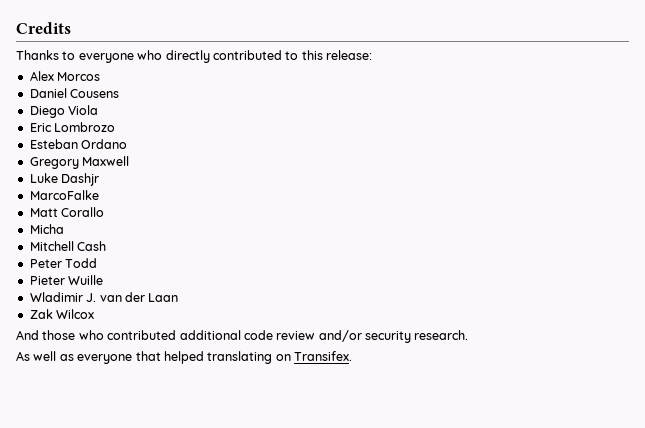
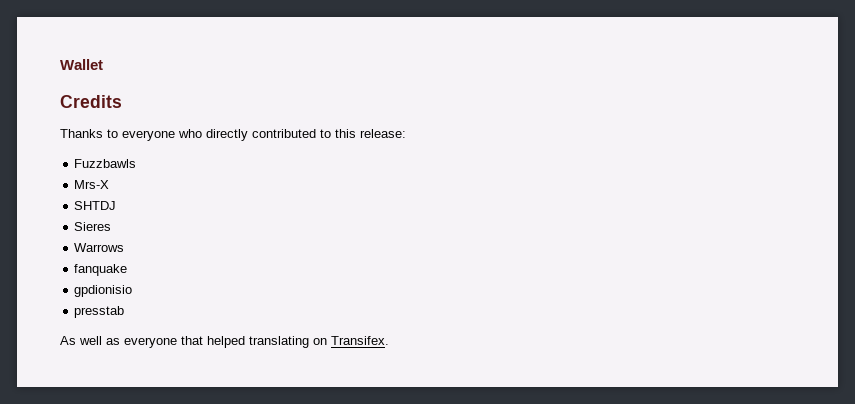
+ Wallet
- Alex Morcos
- Daniel Cousens
- Diego Viola
- Eric Lombrozo
- Esteban Ordano
- Gregory Maxwell
- Luke Dashjr
- MarcoFalke
- Matt Corallo
- Micha
- Mitchell Cash
- Peter Todd
- Pieter Wuille
- Wladimir J. van der Laan
- Zak Wilcox
- And those who contributed additional code review and/or security research.
+ Fuzzbawls
+ Mrs-X
+ SHTDJ
+ Sieres
+ Warrows
+ fanquake
+ gpdionisio
+ presstab

